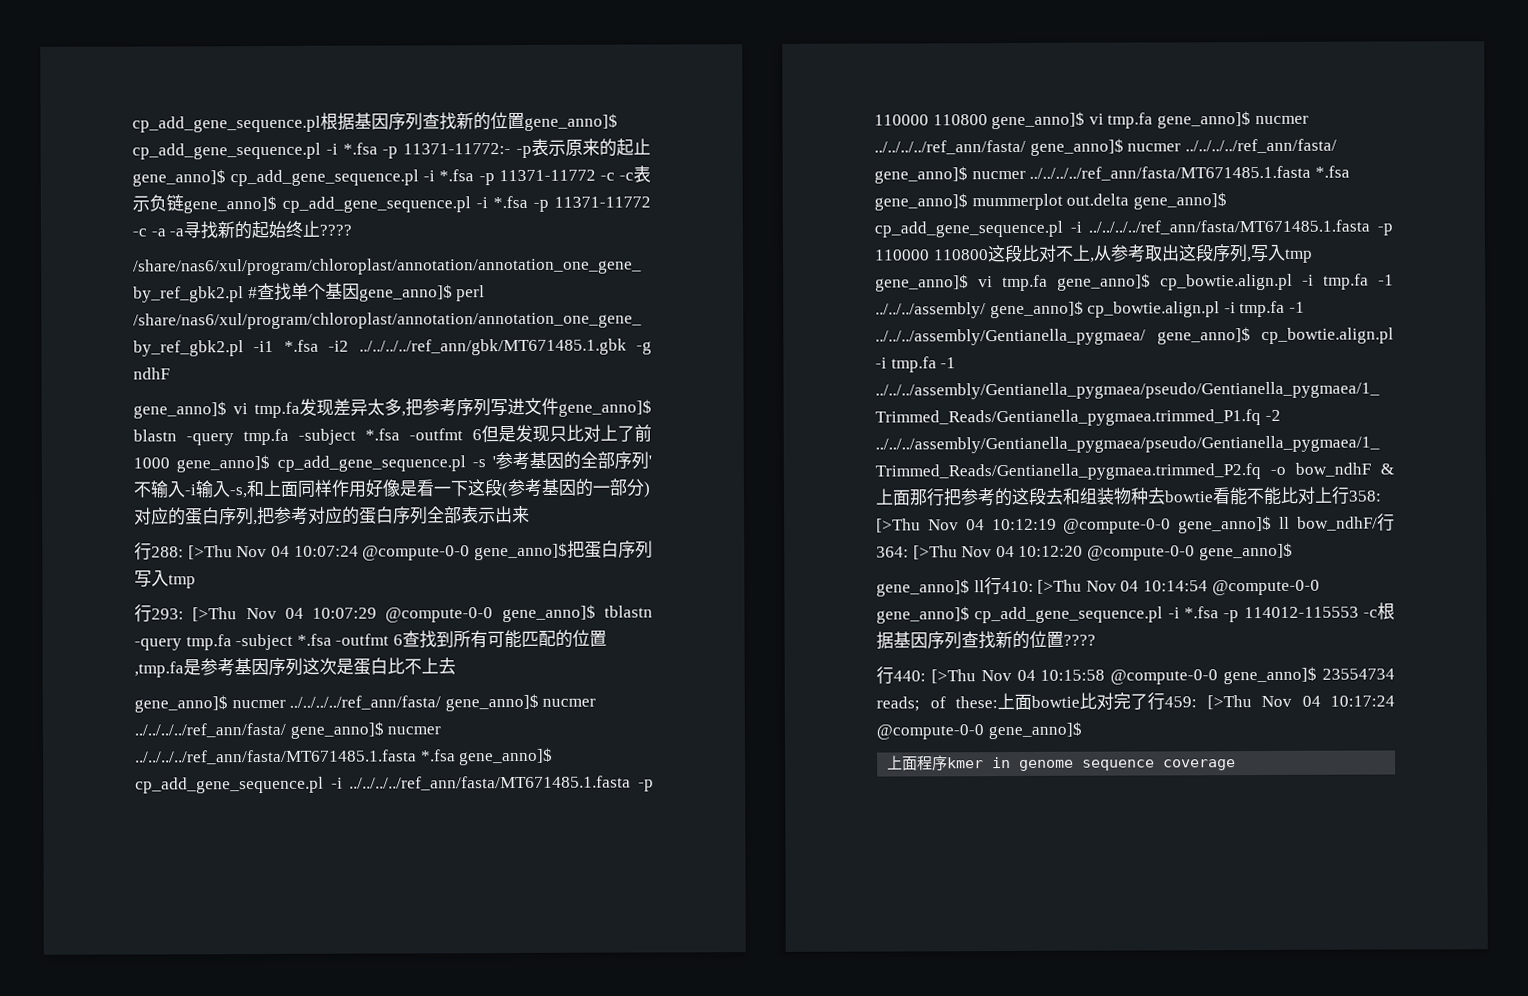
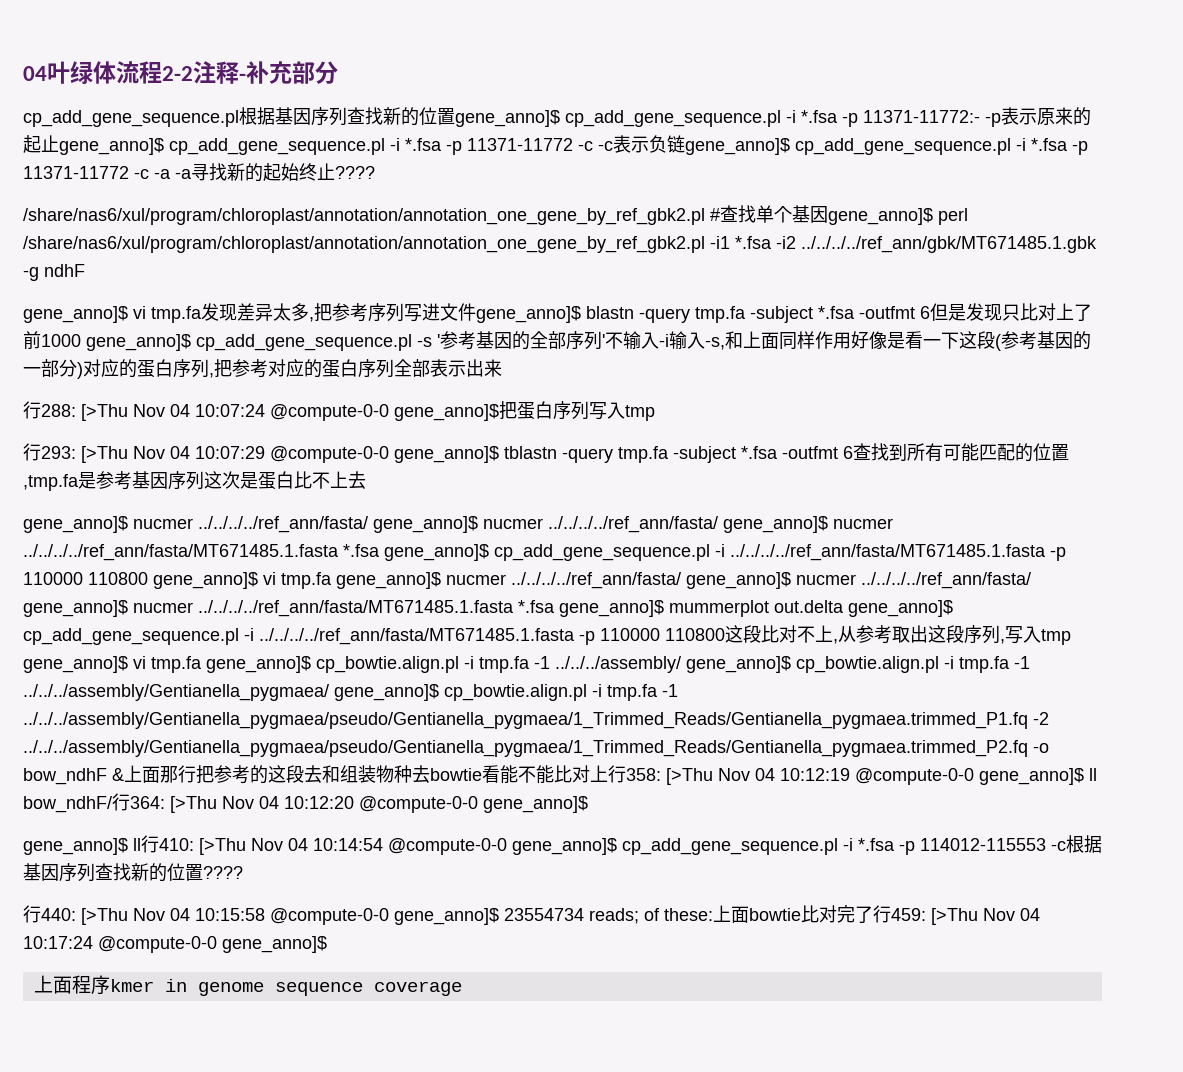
+ 04叶绿体流程2-2注释-补充部分

